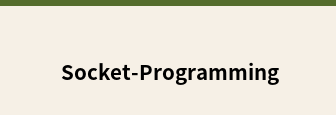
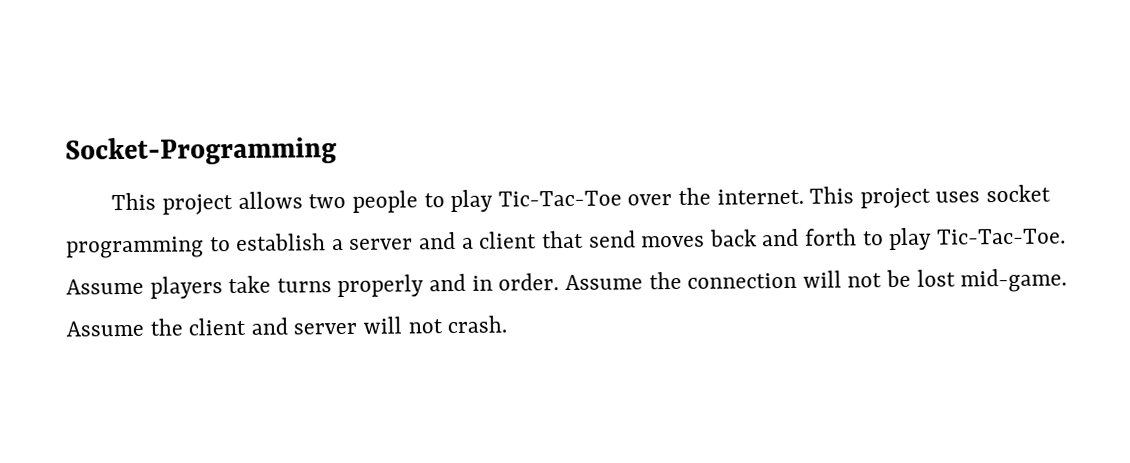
+ This project allows two people to play Tic-Tac-Toe over the internet. This project uses socket programming to establish a server and a client that send moves back and forth to play Tic-Tac-Toe. Assume players take turns properly and in order. Assume the connection will not be lost mid-game. Assume the client and server will not crash.

